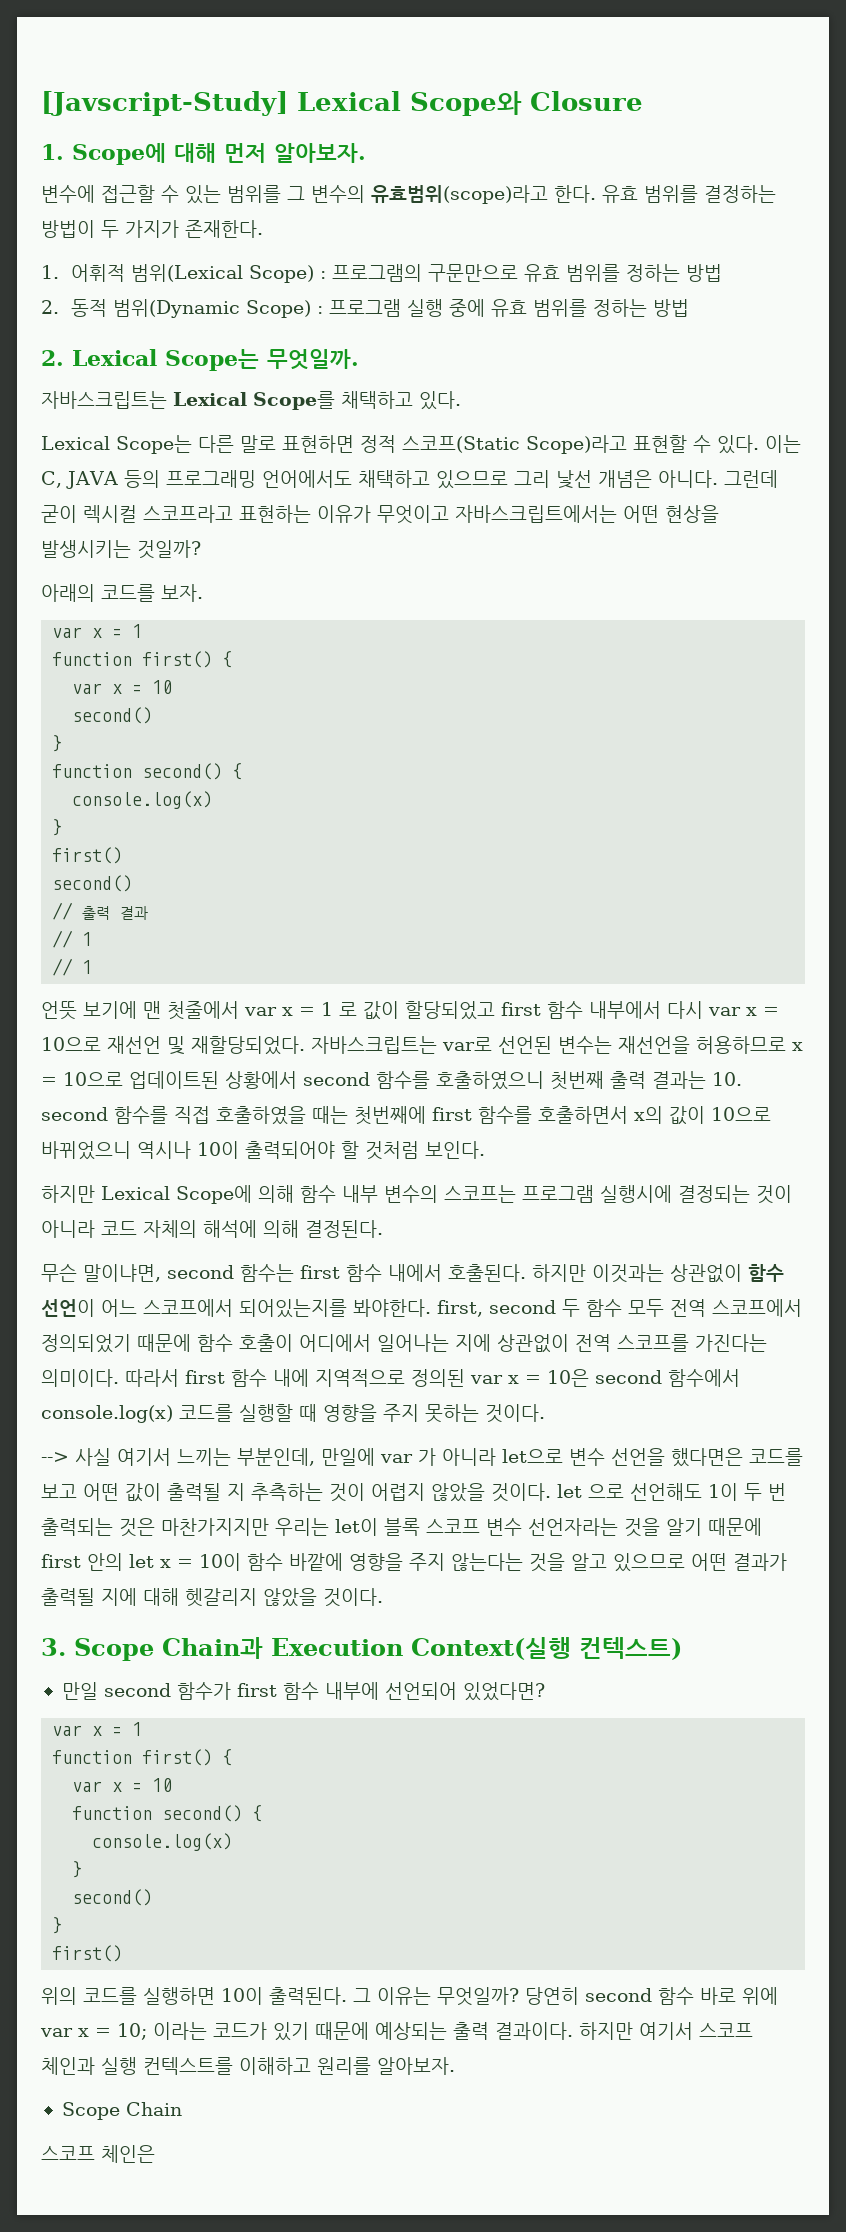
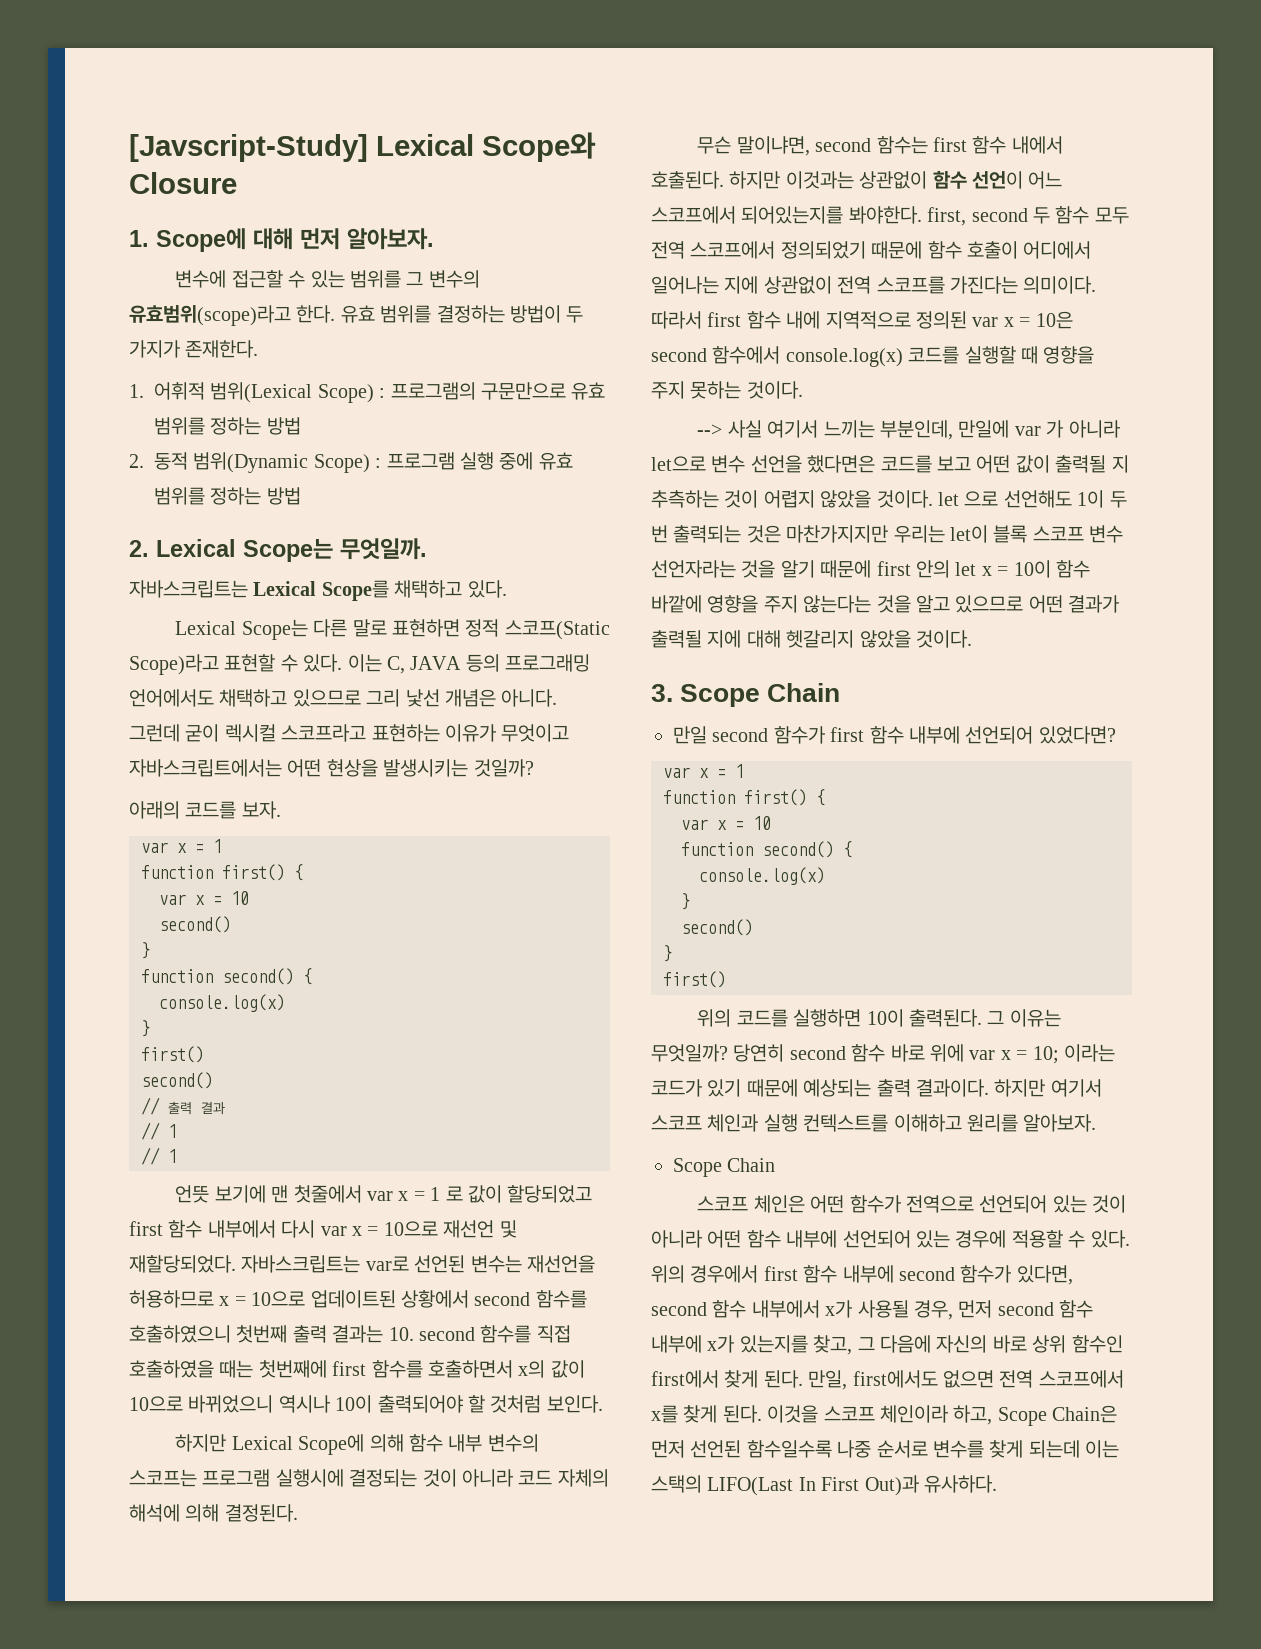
- 3. Scope Chain과 Execution Context(실행 컨텍스트)
+ 3. Scope Chain
- 스코프 체인은
+ 스코프 체인은 어떤 함수가 전역으로 선언되어 있는 것이 아니라 어떤 함수 내부에 선언되어 있는 경우에 적용할 수 있다. 위의 경우에서 first 함수 내부에 second 함수가 있다면, second 함수 내부에서 x가 사용될 경우, 먼저 second 함수 내부에 x가 있는지를 찾고, 그 다음에 자신의 바로 상위 함수인 first에서 찾게 된다. 만일, first에서도 없으면 전역 스코프에서 x를 찾게 된다. 이것을 스코프 체인이라 하고, Scope Chain은 먼저 선언된 함수일수록 나중 순서로 변수를 찾게 되는데 이는 스택의 LIFO(Last In First Out)과 유사하다.

